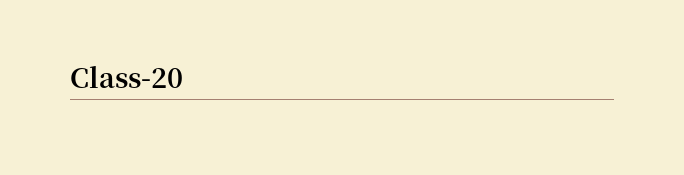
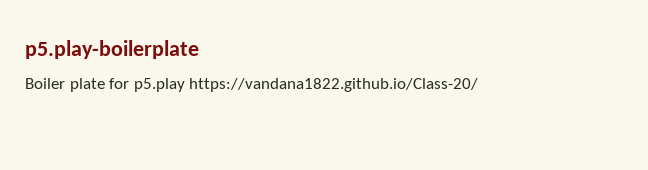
- Class-20
+ p5.play-boilerplate
+ Boiler plate for p5.play https://vandana1822.github.io/Class-20/

